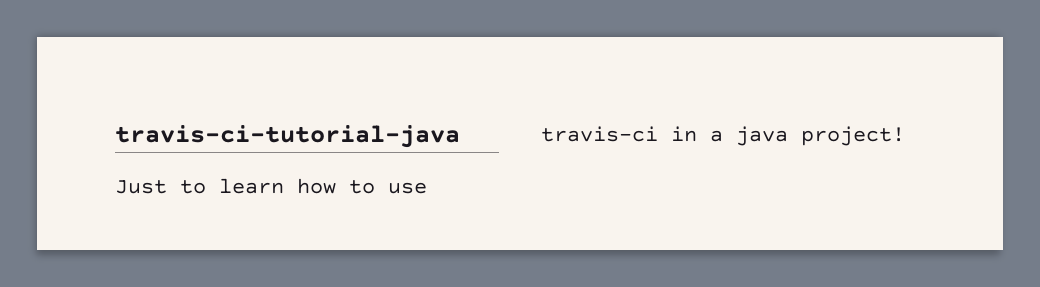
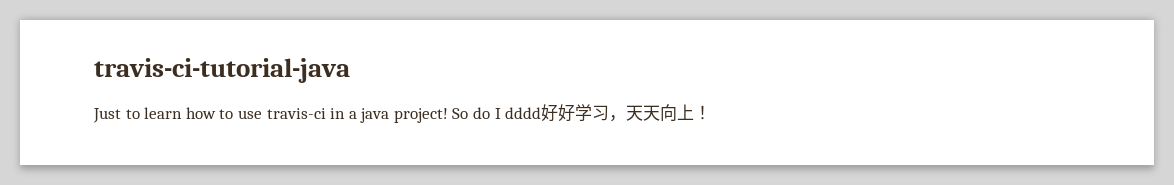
+ So do I dddd好好学习，天天向上！

